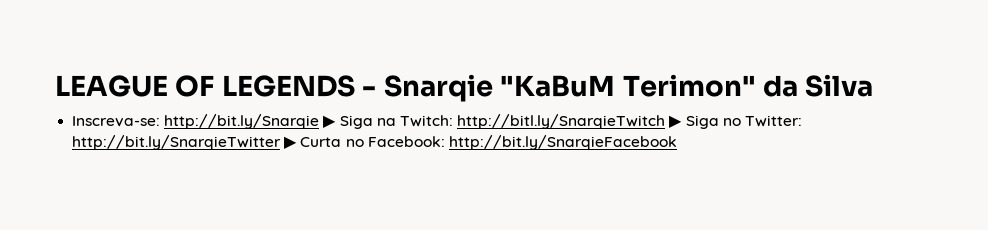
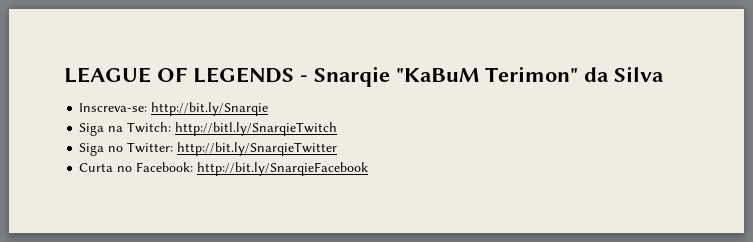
- Inscreva-se: http://bit.ly/Snarqie ▶ Siga na Twitch: http://bitl.ly/SnarqieTwitch ▶ Siga no Twitter: http://bit.ly/SnarqieTwitter ▶ Curta no Facebook: http://bit.ly/SnarqieFacebook
+ Inscreva-se: http://bit.ly/Snarqie
+ Siga na Twitch: http://bitl.ly/SnarqieTwitch
+ Siga no Twitter: http://bit.ly/SnarqieTwitter
+ Curta no Facebook: http://bit.ly/SnarqieFacebook

